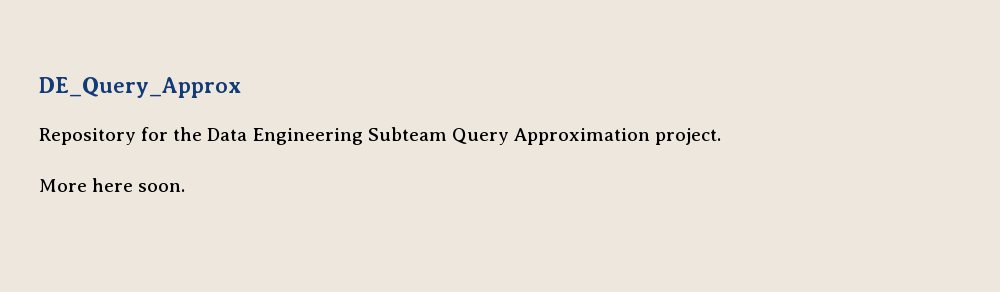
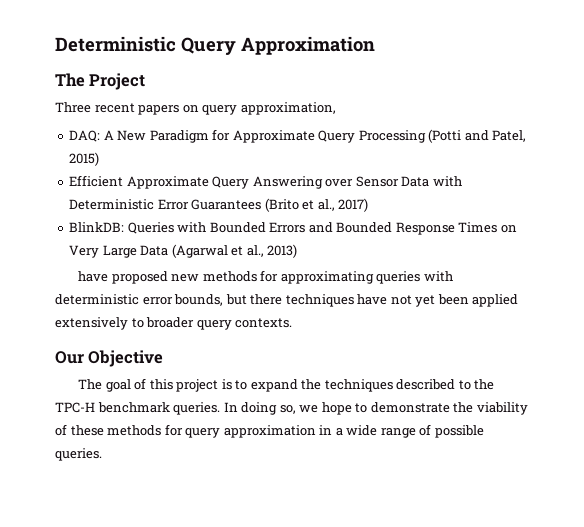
- DE_Query_Approx
- Repository for the Data Engineering Subteam Query Approximation project.
- More here soon.
+ Deterministic Query Approximation
+ The Project
+ Three recent papers on query approximation,
+ DAQ: A New Paradigm for Approximate Query Processing (Potti and Patel, 2015)
+ Efficient Approximate Query Answering over Sensor Data with Deterministic Error Guarantees (Brito et al., 2017)
+ BlinkDB: Queries with Bounded Errors and Bounded Response Times on Very Large Data (Agarwal et al., 2013)
+ have proposed new methods for approximating queries with deterministic error bounds, but there techniques have not yet been applied extensively to broader query contexts.
+ Our Objective
+ The goal of this project is to expand the techniques described to the TPC-H benchmark queries. In doing so, we hope to demonstrate the viability of these methods for query approximation in a wide range of possible queries.

